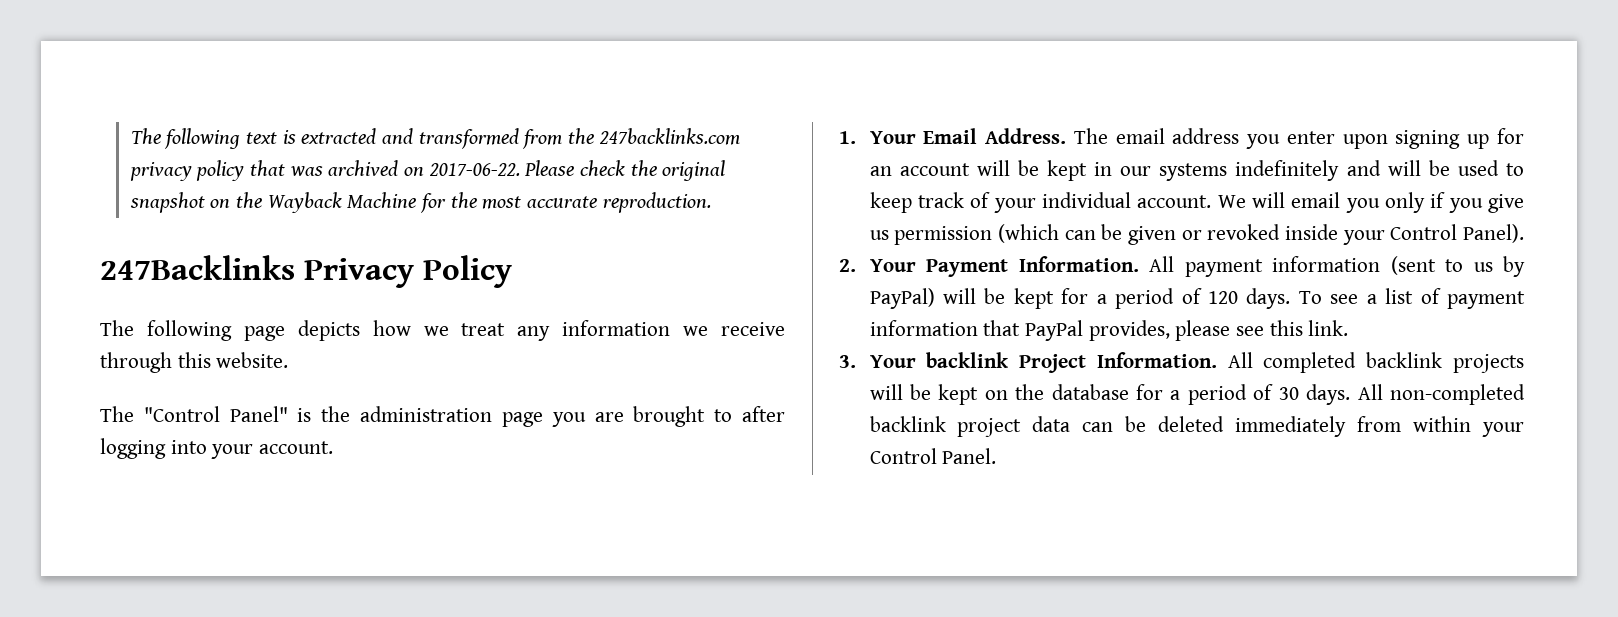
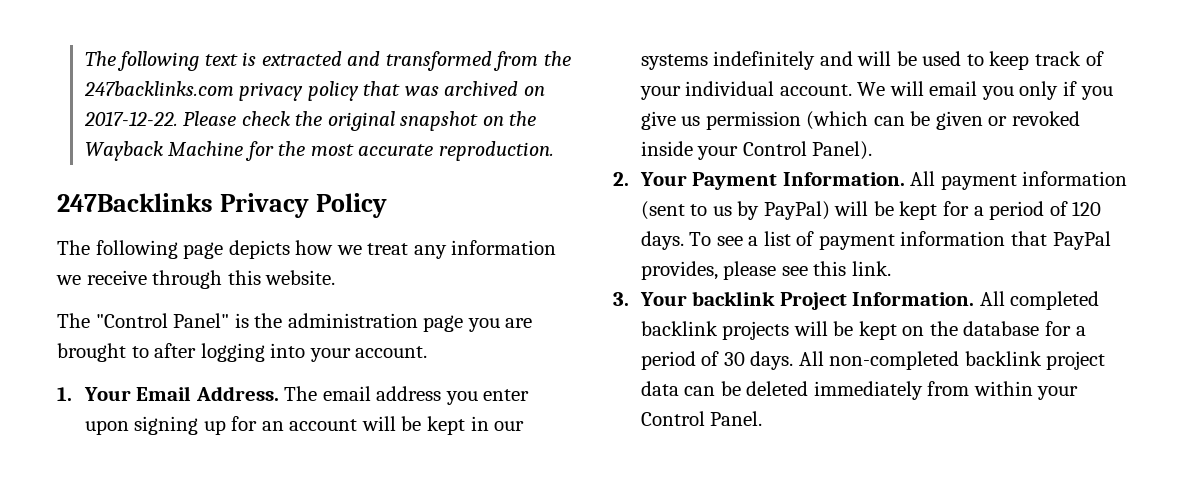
- The following text is extracted and transformed from the 247backlinks.com privacy policy that was archived on 2017-06-22.
+ The following text is extracted and transformed from the 247backlinks.com privacy policy that was archived on 2017-12-22.

